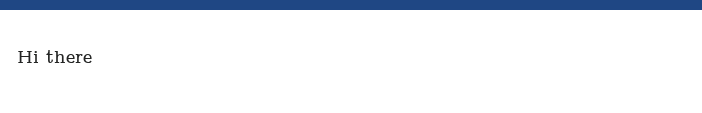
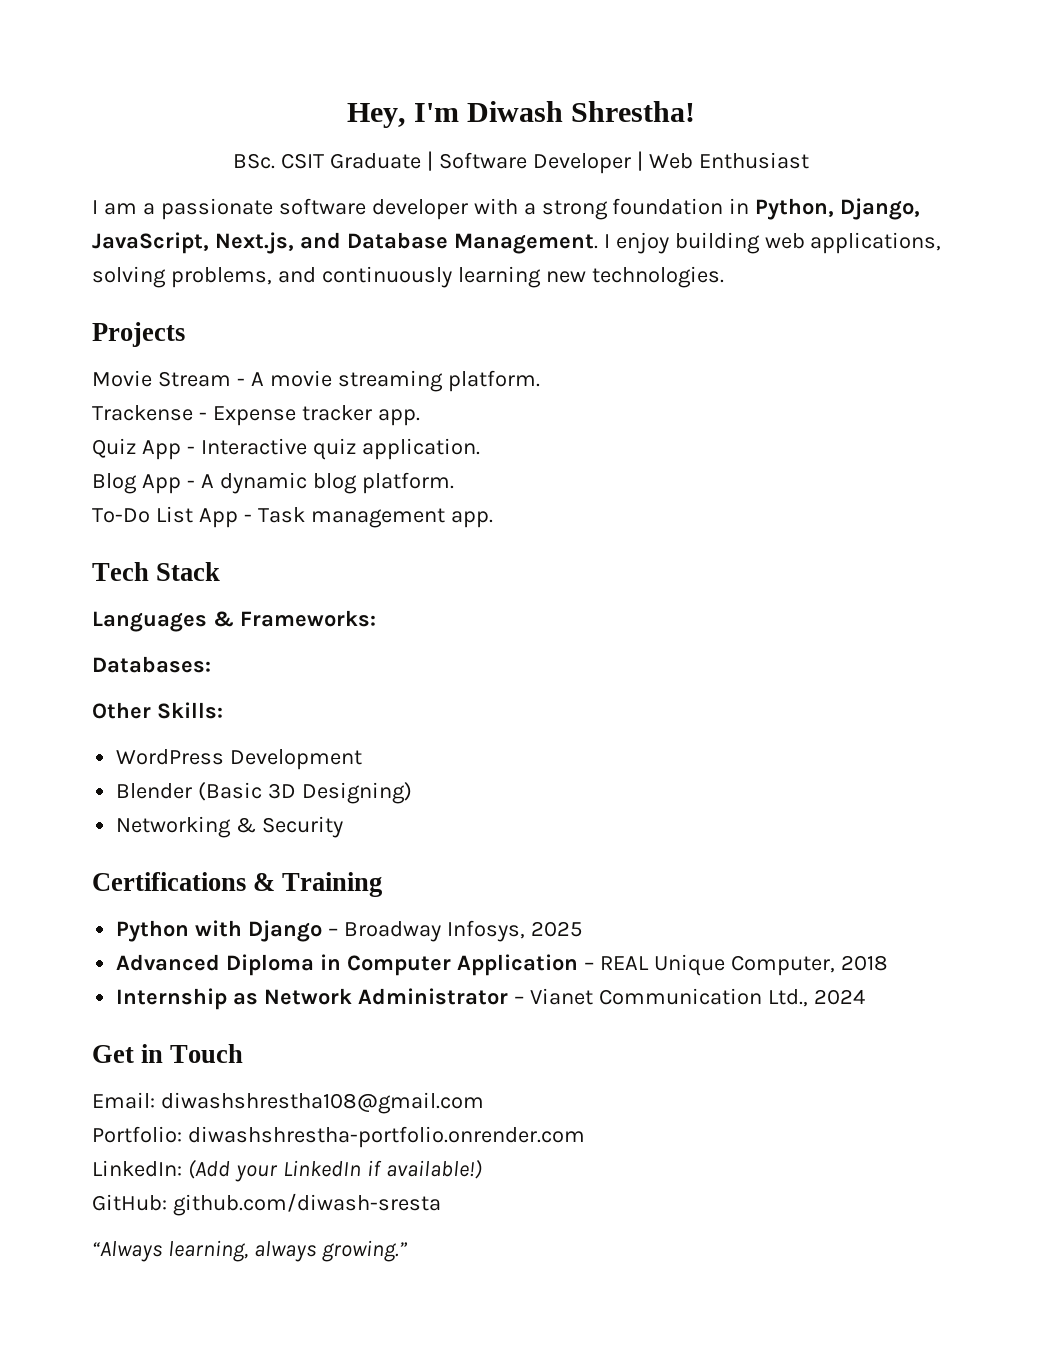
- Hi there
+ Hey, I'm Diwash Shrestha!
+ BSc. CSIT Graduate | Software Developer | Web Enthusiast
+ I am a passionate software developer with a strong foundation in Python, Django, JavaScript, Next.js, and Database Management. I enjoy building web applications, solving problems, and continuously learning new technologies.
+ Projects
+ Movie Stream - A movie streaming platform.
+ Trackense - Expense tracker app.
+ Quiz App - Interactive quiz application.
+ Blog App - A dynamic blog platform.
+ To-Do List App - Task management app.
+ Tech Stack
+ Languages & Frameworks:
+ Databases:
+ Other Skills:
+ WordPress Development
+ Blender (Basic 3D Designing)
+ Networking & Security
+ Certifications & Training
+ Python with Django – Broadway Infosys, 2025
+ Advanced Diploma in Computer Application – REAL Unique Computer, 2018
+ Internship as Network Administrator – Vianet Communication Ltd., 2024
+ Get in Touch
+ Email: diwashshrestha108@gmail.com
+ Portfolio: diwashshrestha-portfolio.onrender.com
+ LinkedIn: (Add your LinkedIn if available!)
+ GitHub: github.com/diwash-sresta
+ “Always learning, always growing.”

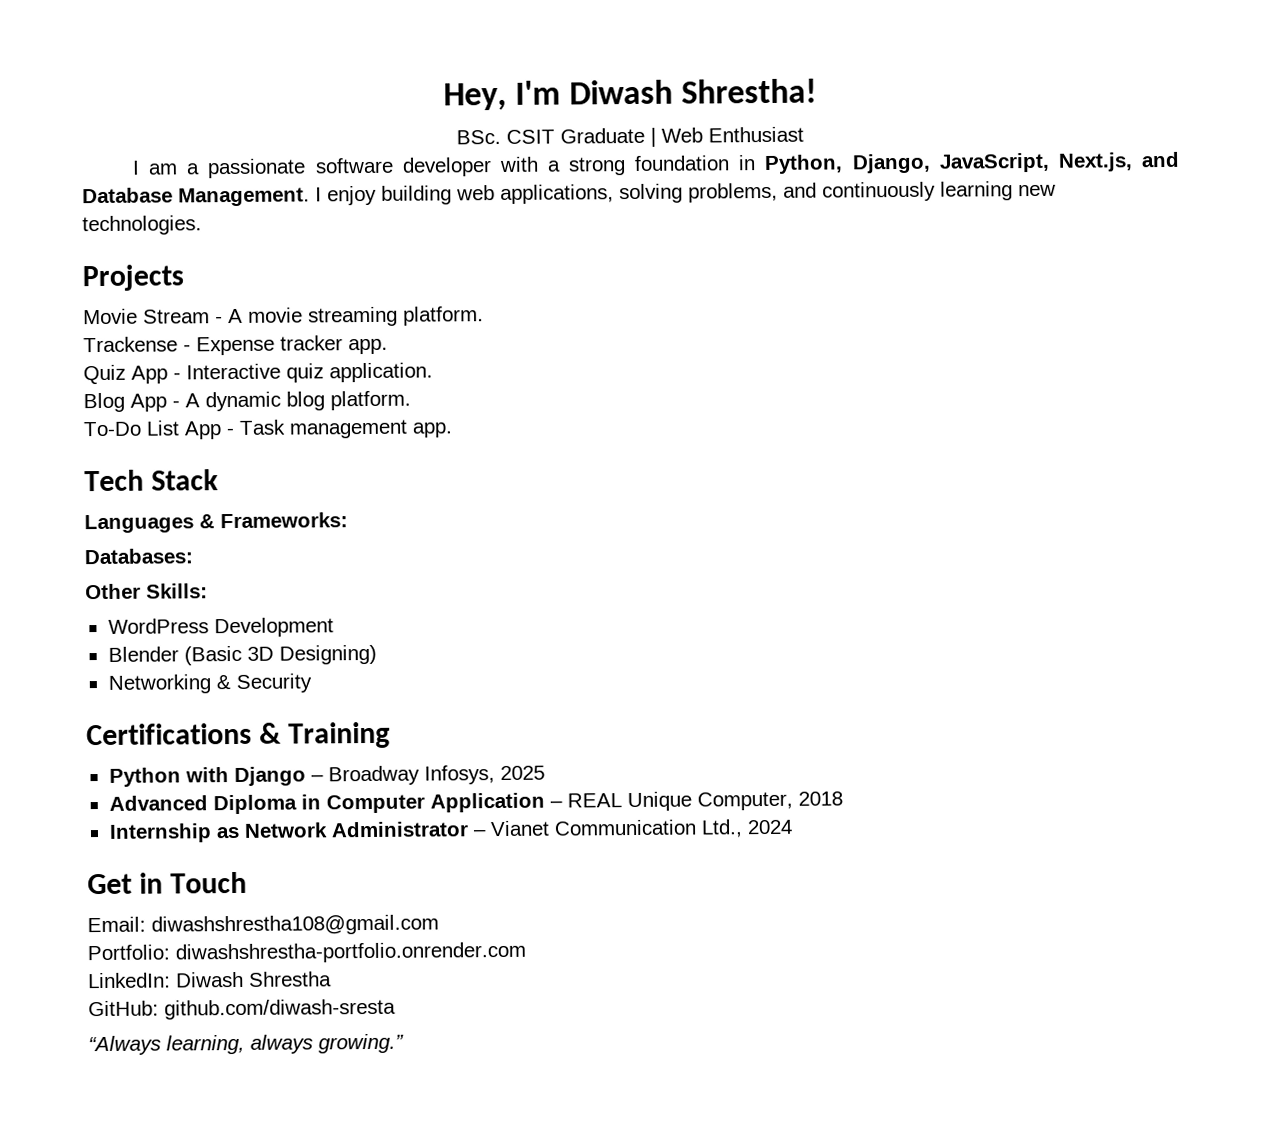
- BSc. CSIT Graduate | Software Developer | Web Enthusiast
+ BSc. CSIT Graduate | Web Enthusiast
- LinkedIn: (Add your LinkedIn if available!)
+ LinkedIn: Diwash Shrestha

